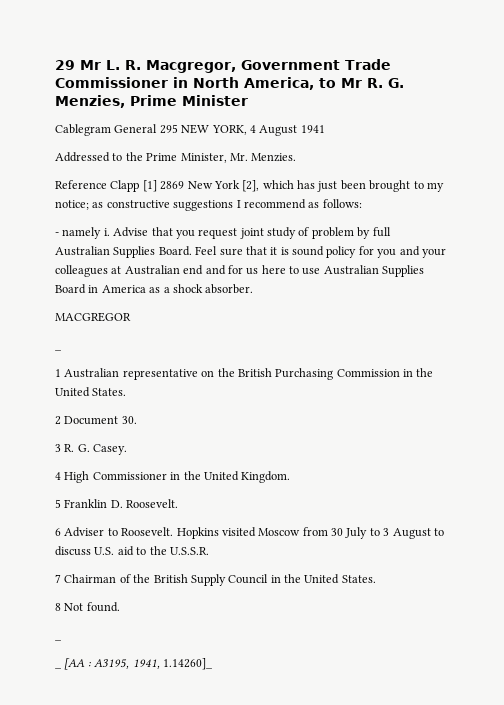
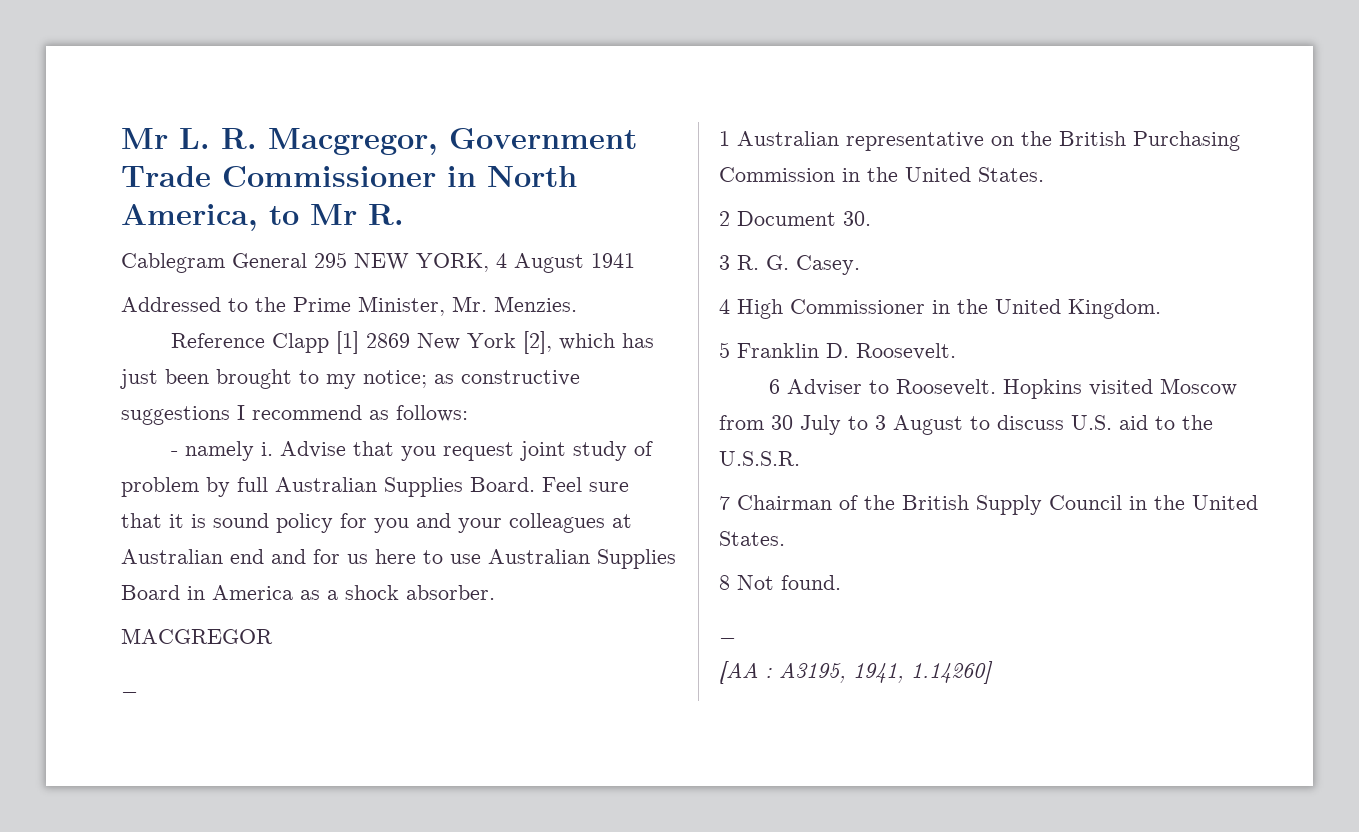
- 29 Mr L. R. Macgregor, Government Trade Commissioner in North America, to Mr R. G. Menzies, Prime Minister
+ Mr L. R. Macgregor, Government Trade Commissioner in North America, to Mr R.
- _ [AA : A3195, 1941, 1.14260]_
+ [AA : A3195, 1941, 1.14260]

